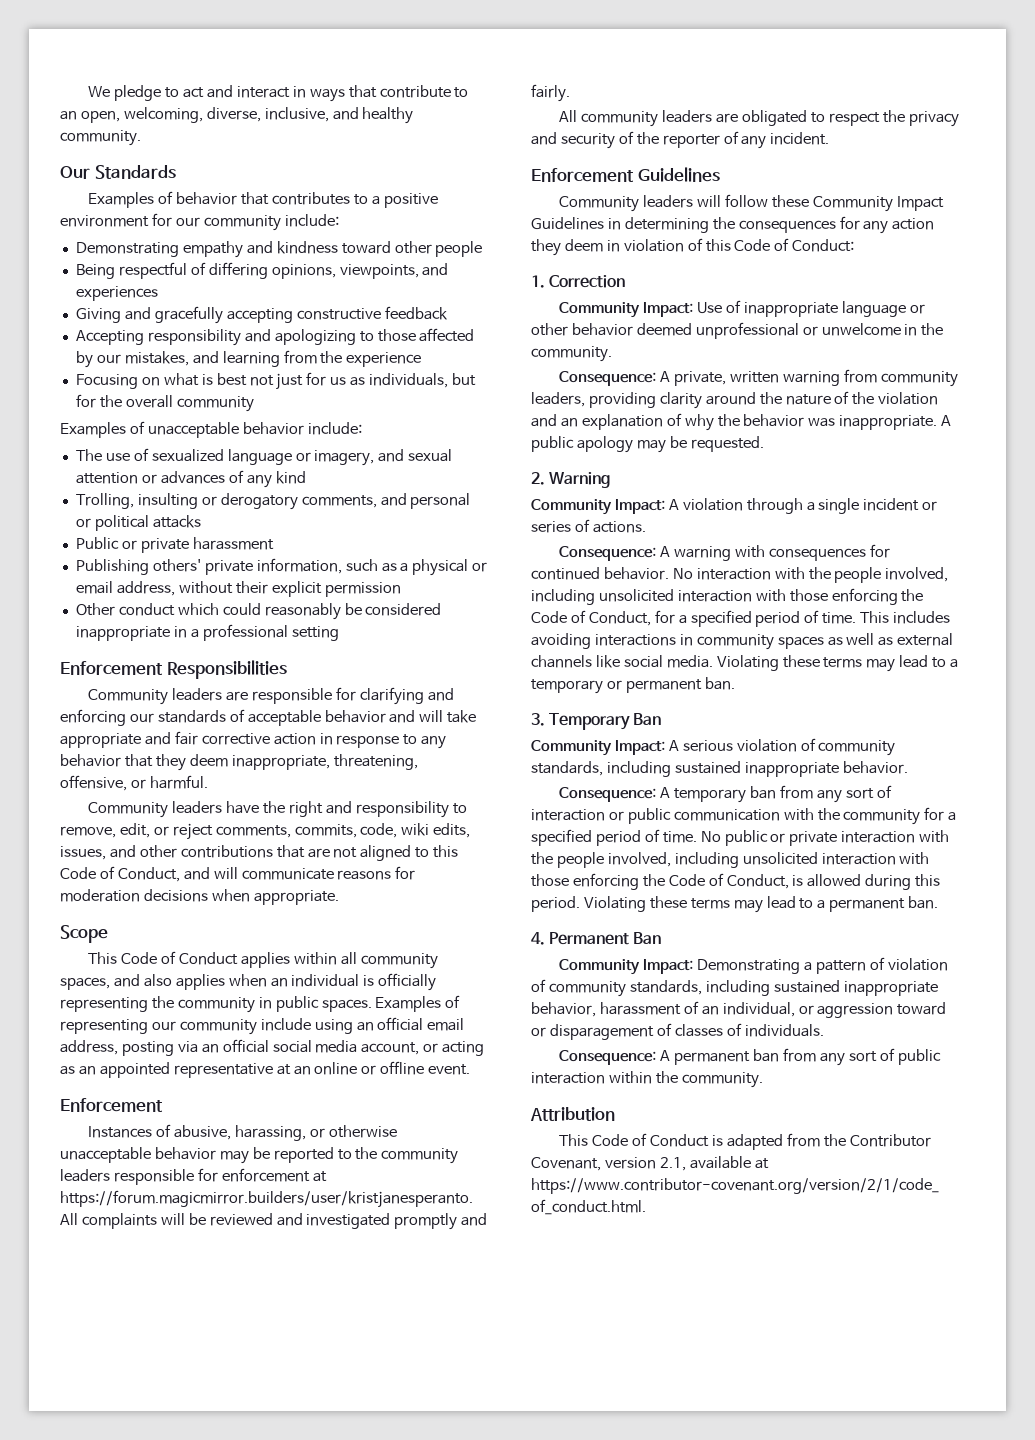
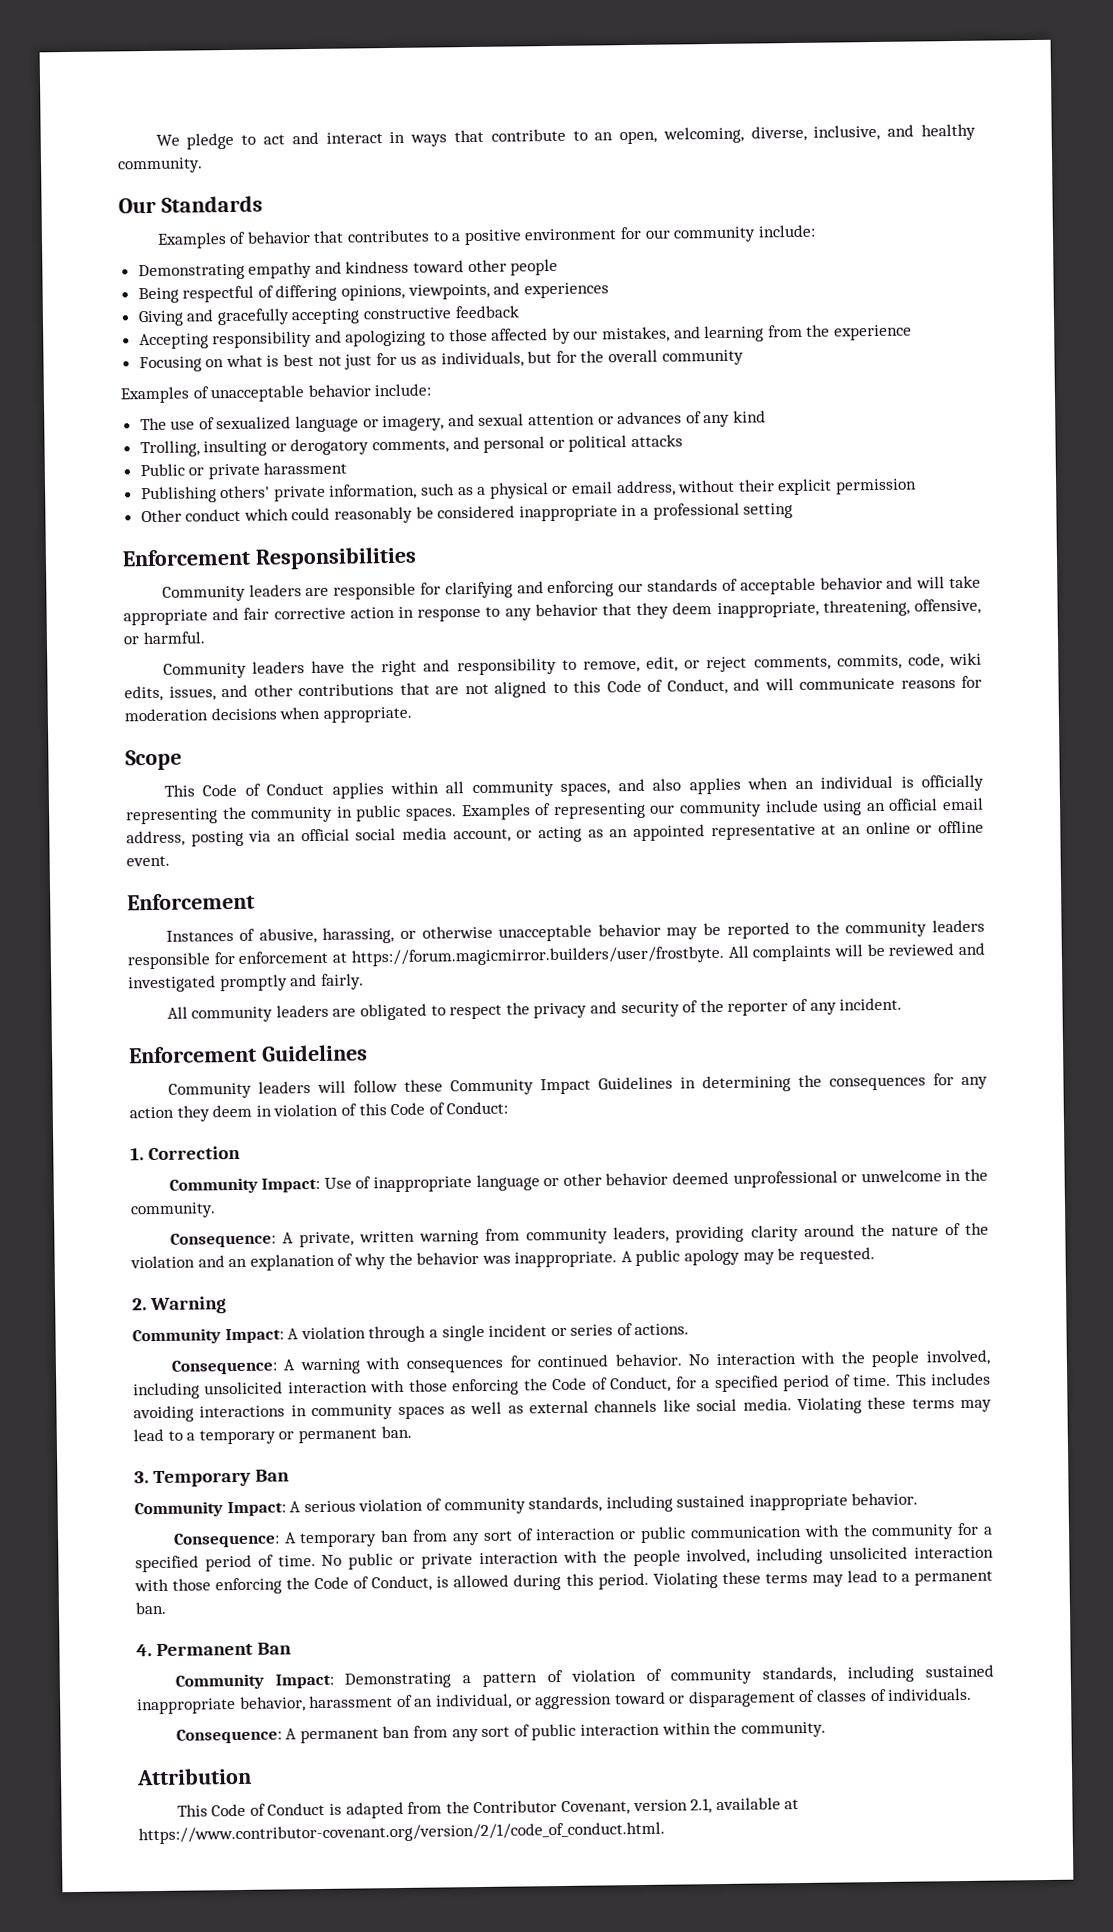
- Instances of abusive, harassing, or otherwise unacceptable behavior may be reported to the community leaders responsible for enforcement at https://forum.magicmirror.builders/user/kristjanesperanto. All complaints will be reviewed and investigated promptly and fairly.
+ Instances of abusive, harassing, or otherwise unacceptable behavior may be reported to the community leaders responsible for enforcement at https://forum.magicmirror.builders/user/frostbyte. All complaints will be reviewed and investigated promptly and fairly.

